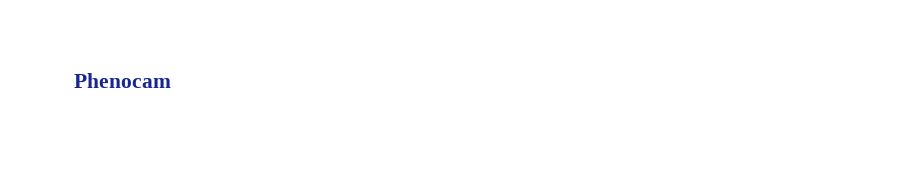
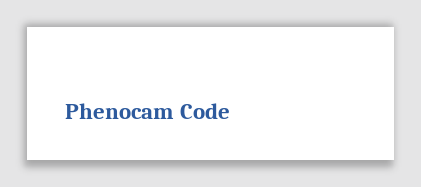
- Phenocam
+ Phenocam Code

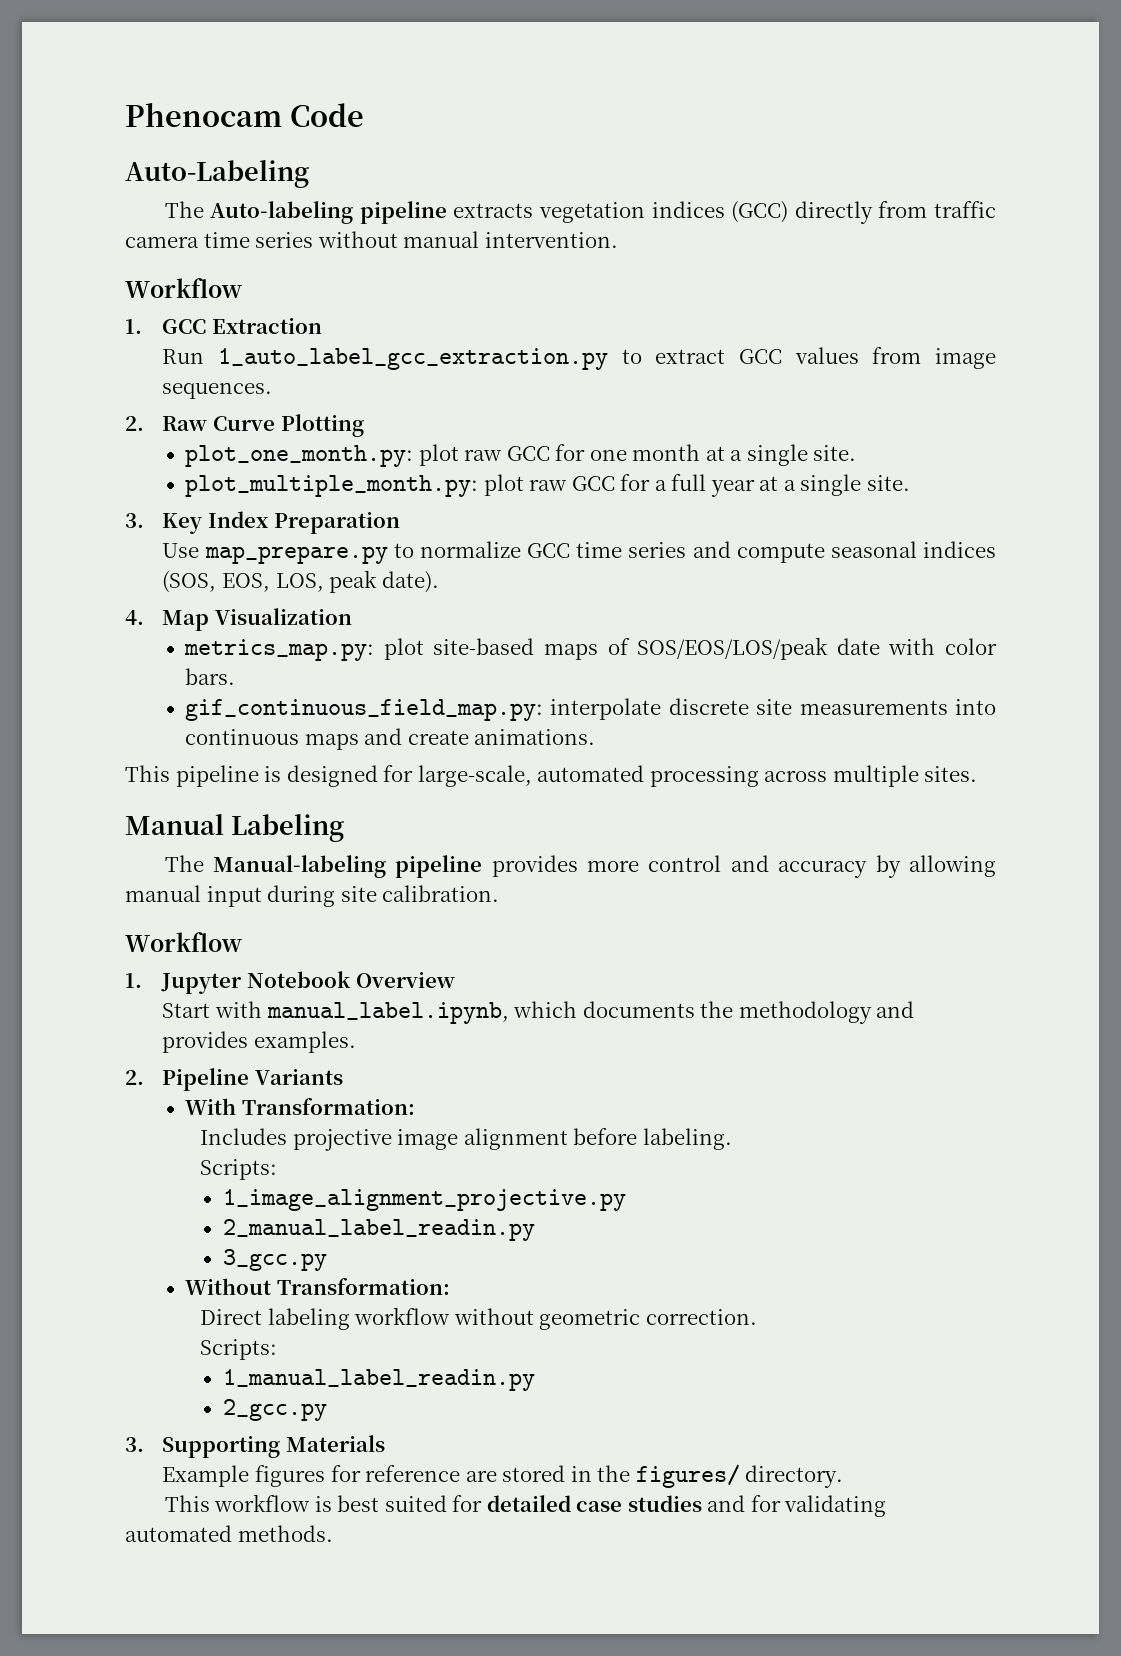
+ Auto-Labeling
+ The Auto-labeling pipeline extracts vegetation indices (GCC) directly from traffic camera time series without manual intervention.
+ Workflow
+ 1. GCC Extraction
+ Run 1_auto_label_gcc_extraction.py to extract GCC values from image sequences.
+ 2. Raw Curve Plotting
+ plot_one_month.py: plot raw GCC for one month at a single site.
+ plot_multiple_month.py: plot raw GCC for a full year at a single site.
+ 3. Key Index Preparation
+ Use map_prepare.py to normalize GCC time series and compute seasonal indices (SOS, EOS, LOS, peak date).
+ 4. Map Visualization
+ metrics_map.py: plot site-based maps of SOS/EOS/LOS/peak date with color bars.
+ gif_continuous_field_map.py: interpolate discrete site measurements into continuous maps and create animations.
+ This pipeline is designed for large-scale, automated processing across multiple sites.
+ Manual Labeling
+ The Manual-labeling pipeline provides more control and accuracy by allowing manual input during site calibration.
+ Workflow
+ 1. Jupyter Notebook Overview
+ Start with manual_label.ipynb, which documents the methodology and provides examples.
+ 2. Pipeline Variants
+ With Transformation:
+ Includes projective image alignment before labeling.
+ Scripts:
+ 1_image_alignment_projective.py
+ 2_manual_label_readin.py
+ 3_gcc.py
+ Without Transformation:
+ Direct labeling workflow without geometric correction.
+ Scripts:
+ 1_manual_label_readin.py
+ 2_gcc.py
+ 3. Supporting Materials
+ Example figures for reference are stored in the figures/ directory.
+ This workflow is best suited for detailed case studies and for validating automated methods.

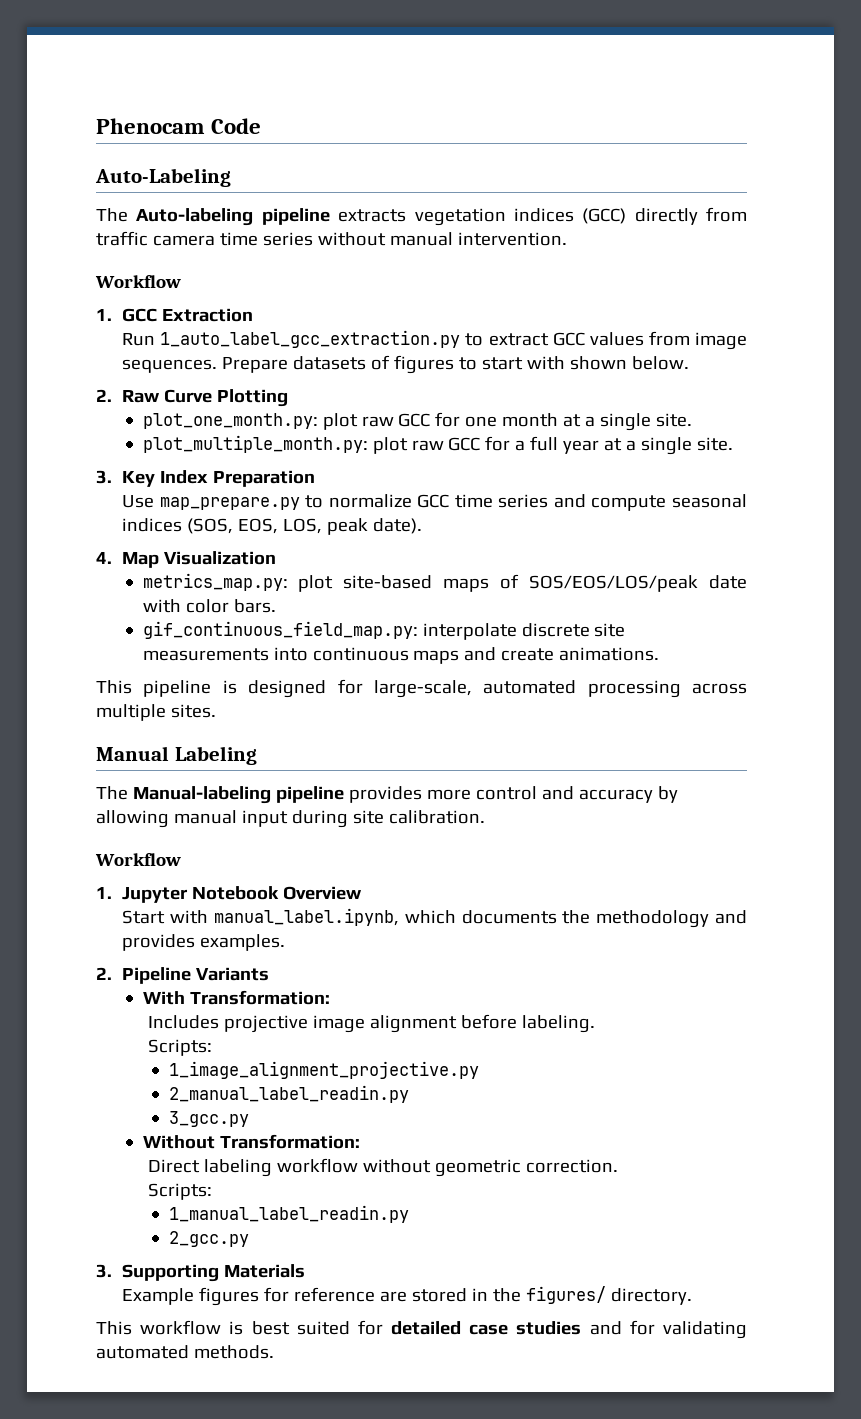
+ Prepare datasets of figures to start with shown below.

